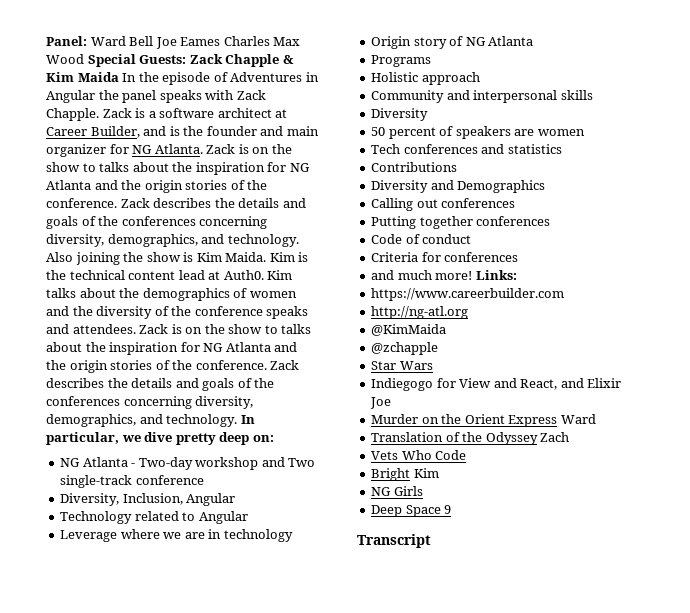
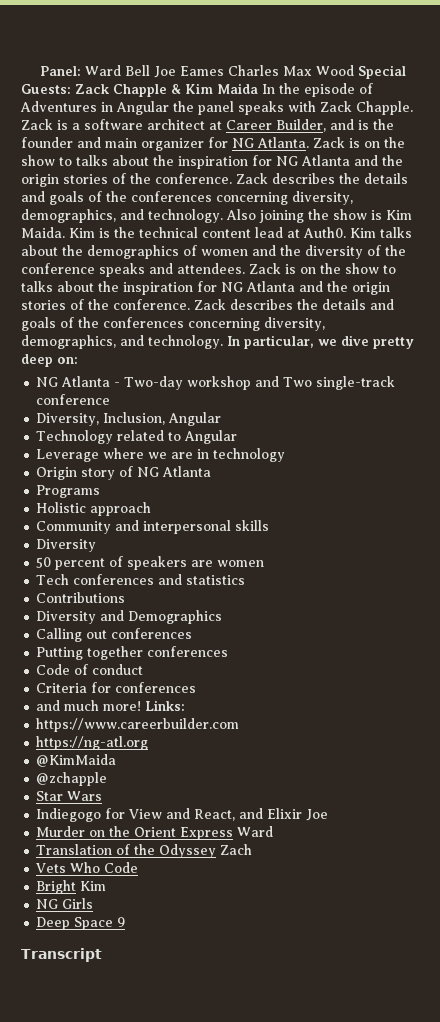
- http://ng-atl.org
+ https://ng-atl.org

